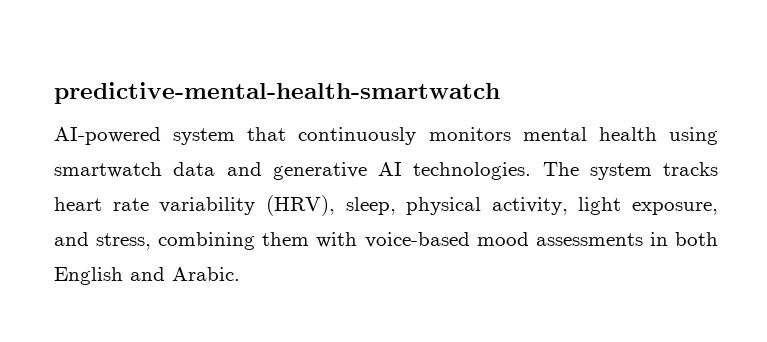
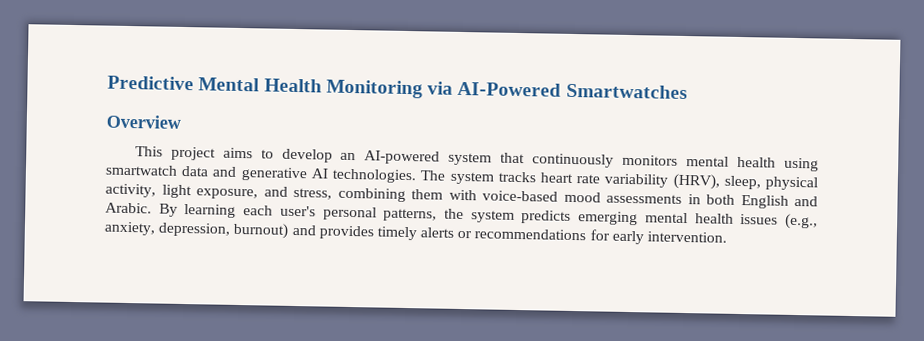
- predictive-mental-health-smartwatch
- AI-powered system that continuously monitors mental health using smartwatch data and generative AI technologies.
+ Predictive Mental Health Monitoring via AI-Powered Smartwatches
+ Overview
+ This project aims to develop an AI-powered system that continuously monitors mental health using smartwatch data and generative AI technologies.
+ By learning each user's personal patterns, the system predicts emerging mental health issues (e.g., anxiety, depression, burnout) and provides timely alerts or recommendations for early intervention.

